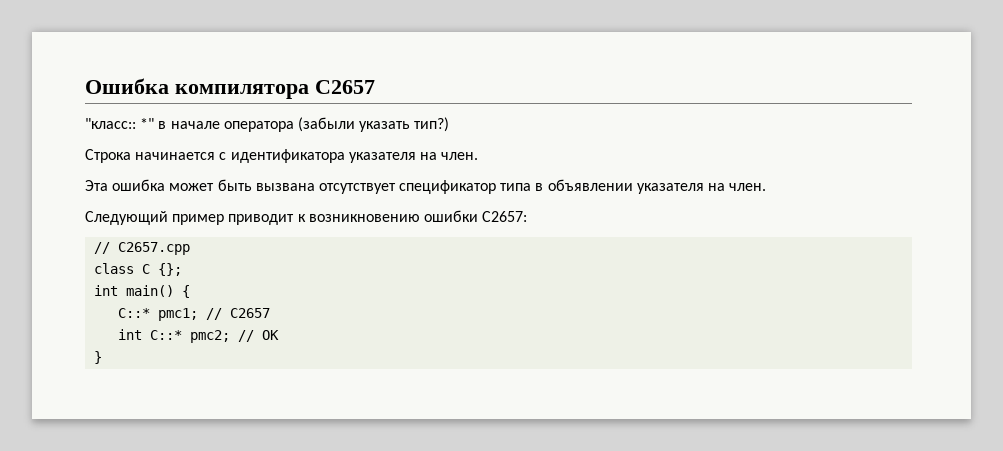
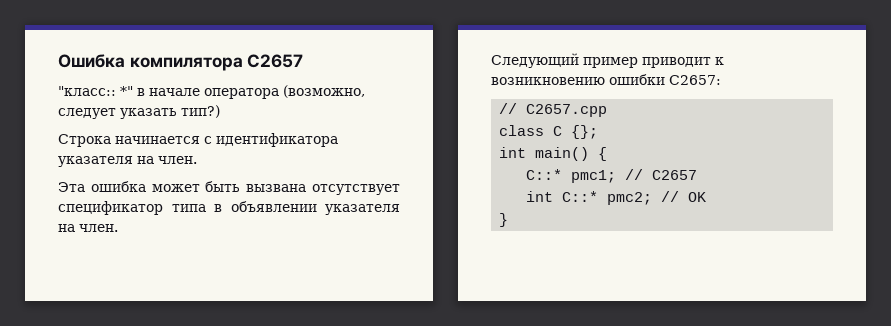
- "класс:: *" в начале оператора (забыли указать тип?)
+ "класс:: *" в начале оператора (возможно, следует указать тип?)

